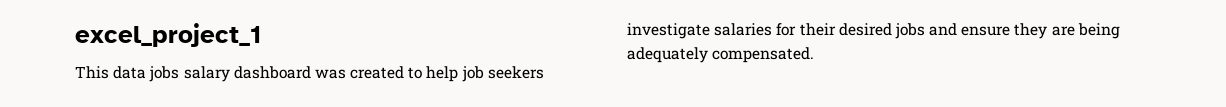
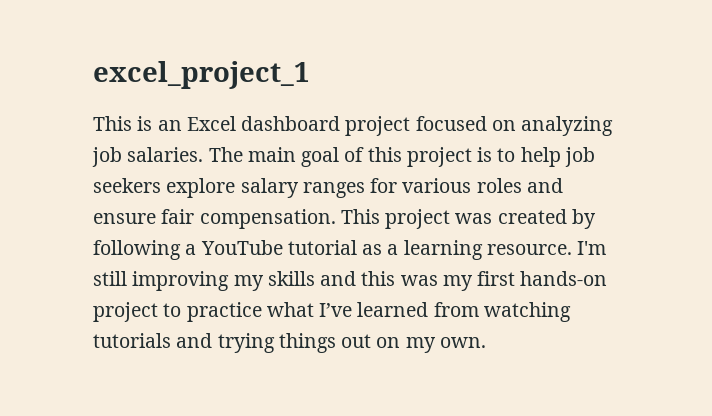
- This data jobs salary dashboard was created to help job seekers investigate salaries for their desired jobs and ensure they are being adequately compensated.
+ This is an Excel dashboard project focused on analyzing job salaries. The main goal of this project is to help job seekers explore salary ranges for various roles and ensure fair compensation. This project was created by following a YouTube tutorial as a learning resource. I'm still improving my skills and this was my first hands-on project to practice what I’ve learned from watching tutorials and trying things out on my own.

